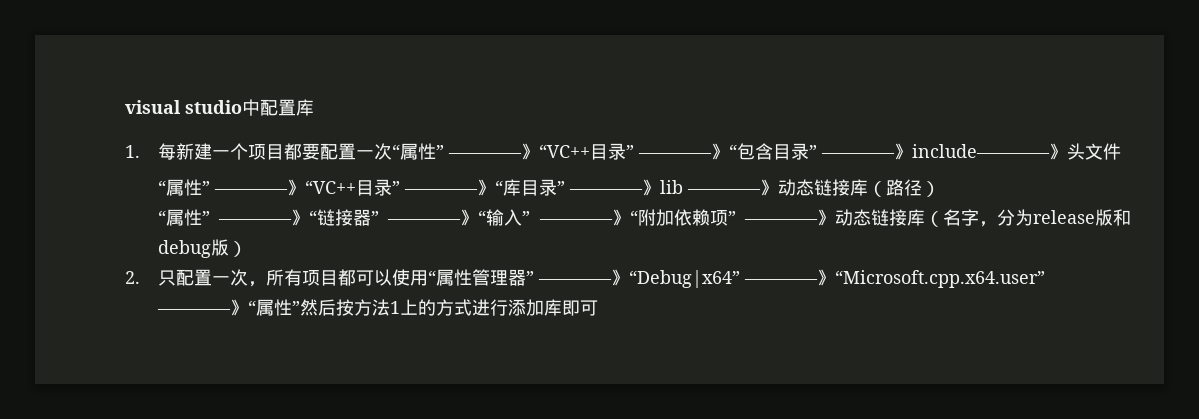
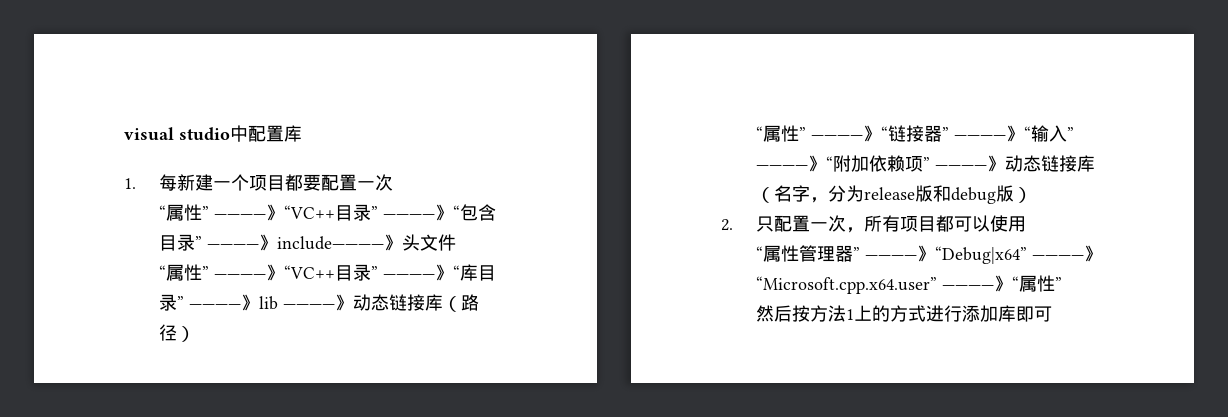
- 1.每新建一个项目都要配置一次“属性” ————》“VC++目录” ————》“包含目录” ————》include————》头文件
+ 1.每新建一个项目都要配置一次
+ “属性” ————》“VC++目录” ————》“包含目录” ————》include————》头文件
- 2.只配置一次，所有项目都可以使用“属性管理器” ————》“Debug|x64” ————》“Microsoft.cpp.x64.user” ————》“属性”然后按方法1上的方式进行添加库即可
+ 2.只配置一次，所有项目都可以使用
+ “属性管理器” ————》“Debug|x64” ————》“Microsoft.cpp.x64.user” ————》“属性”
+ 然后按方法1上的方式进行添加库即可

